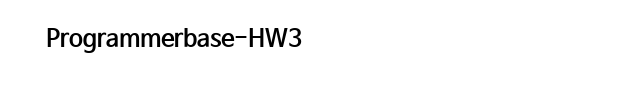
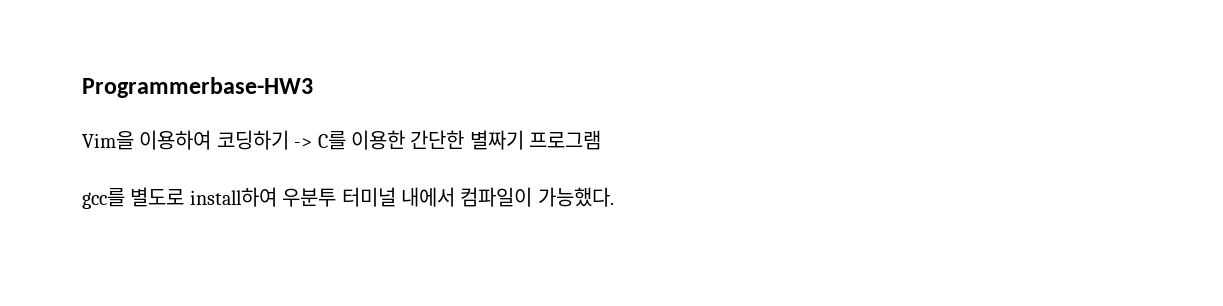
+ Vim을 이용하여 코딩하기 -> C를 이용한 간단한 별짜기 프로그램
+ gcc를 별도로 install하여 우분투 터미널 내에서 컴파일이 가능했다.

